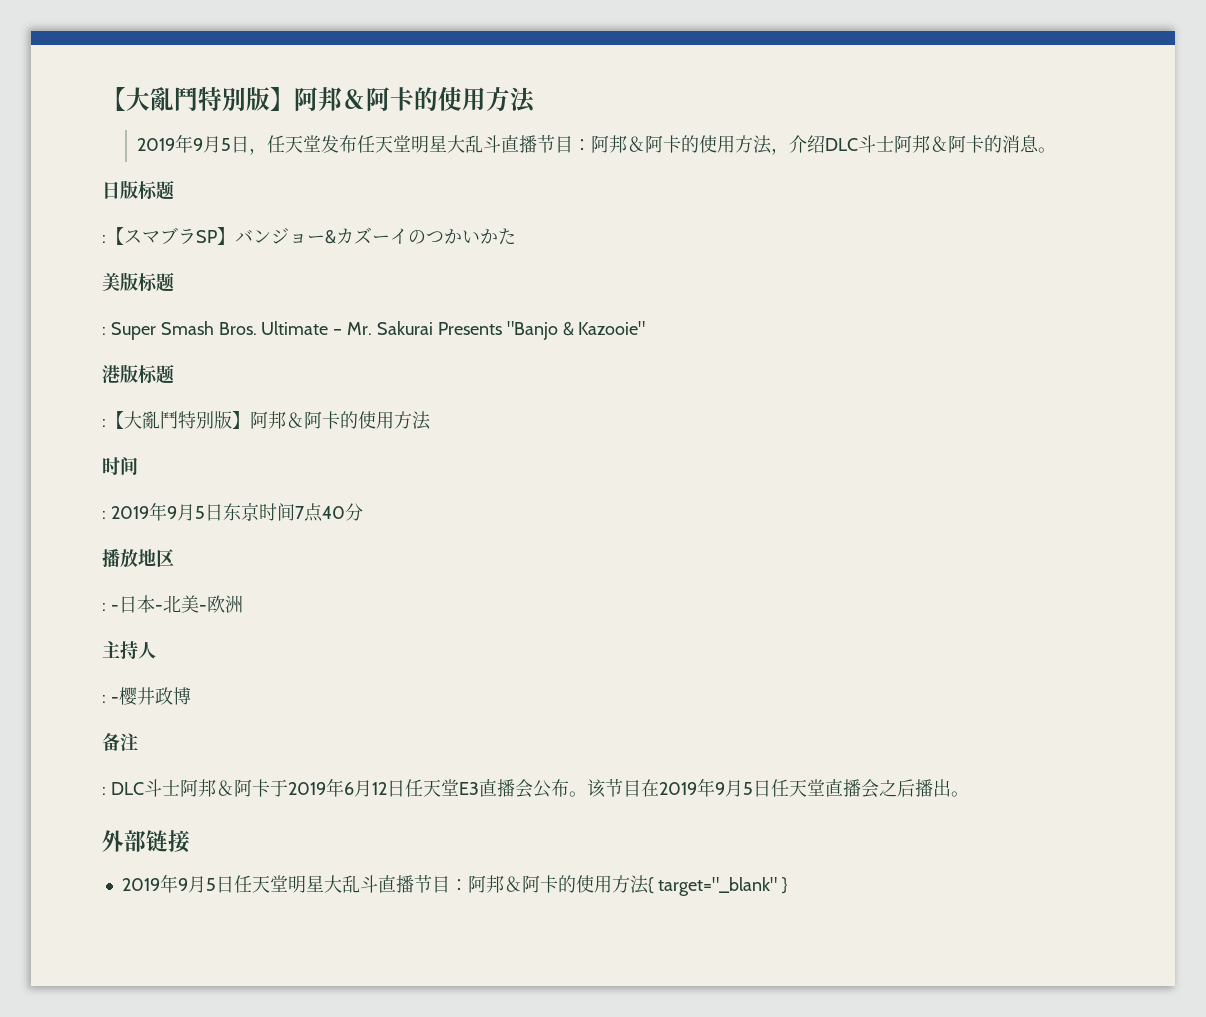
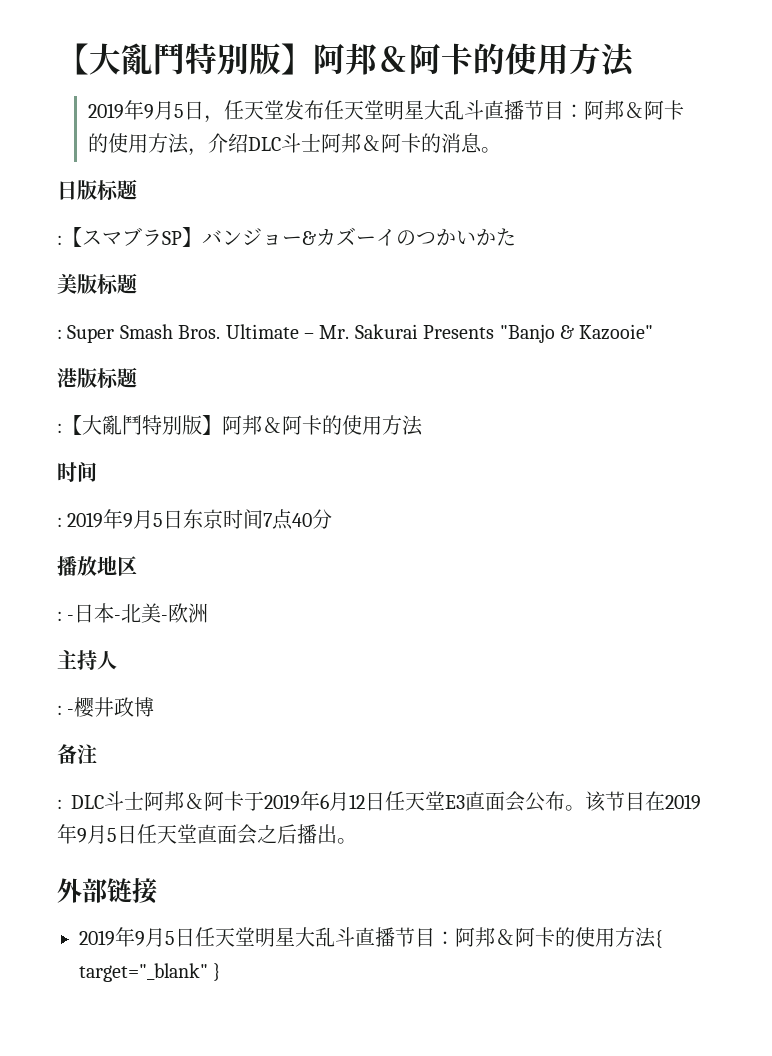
- : DLC斗士阿邦＆阿卡于2019年6月12日任天堂E3直播会公布。
+ : DLC斗士阿邦＆阿卡于2019年6月12日任天堂E3直面会公布。
- 该节目在2019年9月5日任天堂直播会之后播出。
+ 该节目在2019年9月5日任天堂直面会之后播出。

